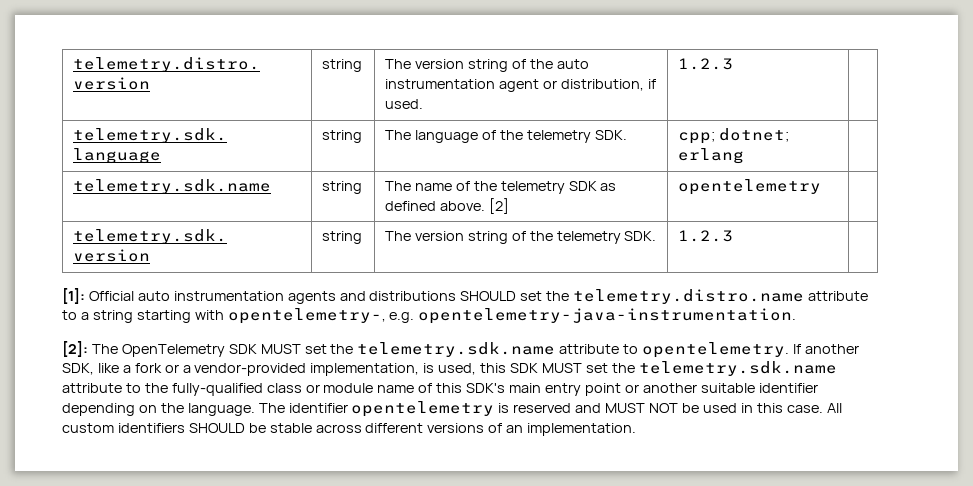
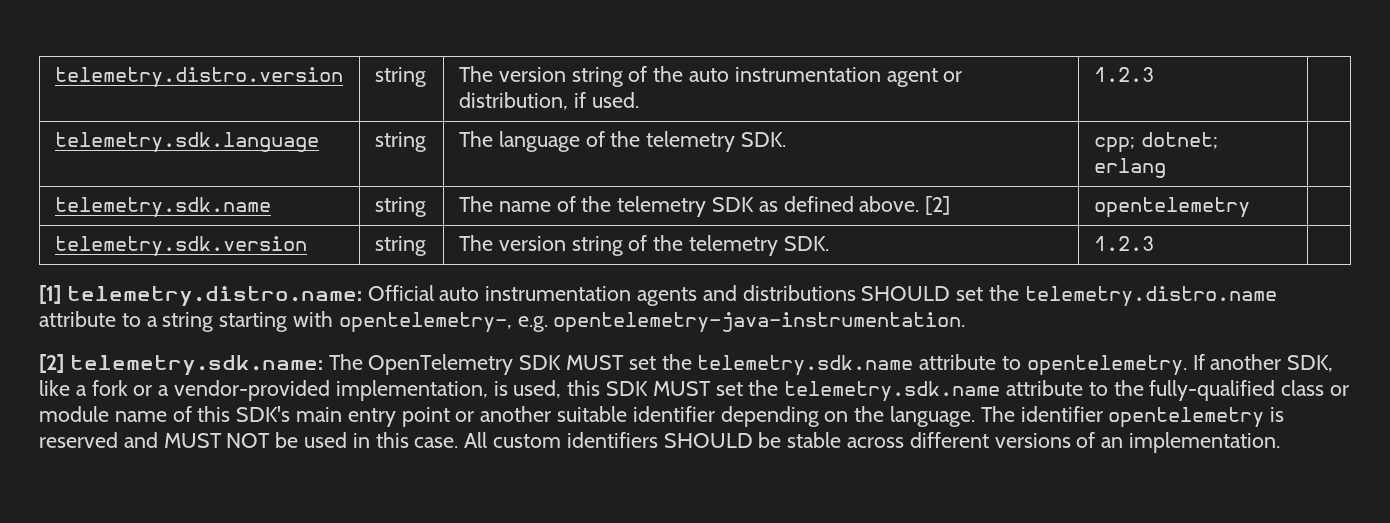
- [1]: Official auto instrumentation agents and distributions SHOULD set the telemetry.distro.name attribute to a string starting with opentelemetry-, e.g. opentelemetry-java-instrumentation.
+ [1] telemetry.distro.name: Official auto instrumentation agents and distributions SHOULD set the telemetry.distro.name attribute to a string starting with opentelemetry-, e.g. opentelemetry-java-instrumentation.
- [2]: The OpenTelemetry SDK MUST set the telemetry.sdk.name attribute to opentelemetry.
+ [2] telemetry.sdk.name: The OpenTelemetry SDK MUST set the telemetry.sdk.name attribute to opentelemetry.

